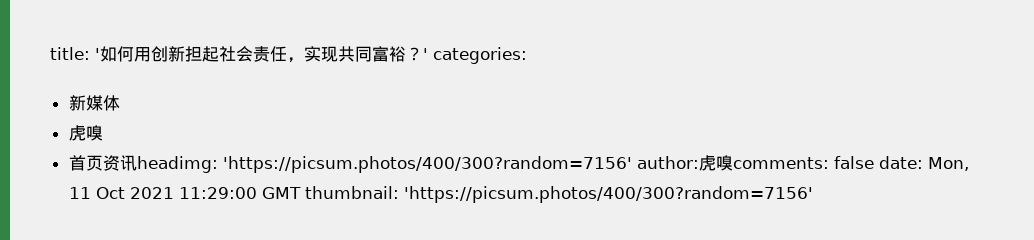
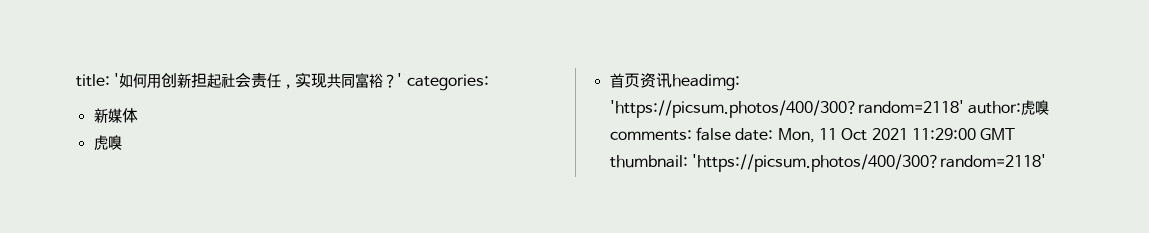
- 首页资讯headimg: 'https://picsum.photos/400/300?random=7156' author:虎嗅comments: false date: Mon, 11 Oct 2021 11:29:00 GMT thumbnail: 'https://picsum.photos/400/300?random=7156'
+ 首页资讯headimg: 'https://picsum.photos/400/300?random=2118' author:虎嗅comments: false date: Mon, 11 Oct 2021 11:29:00 GMT thumbnail: 'https://picsum.photos/400/300?random=2118'

